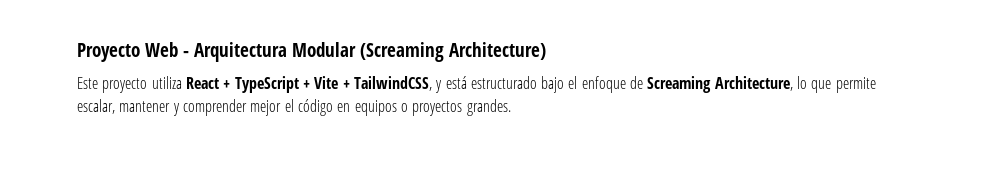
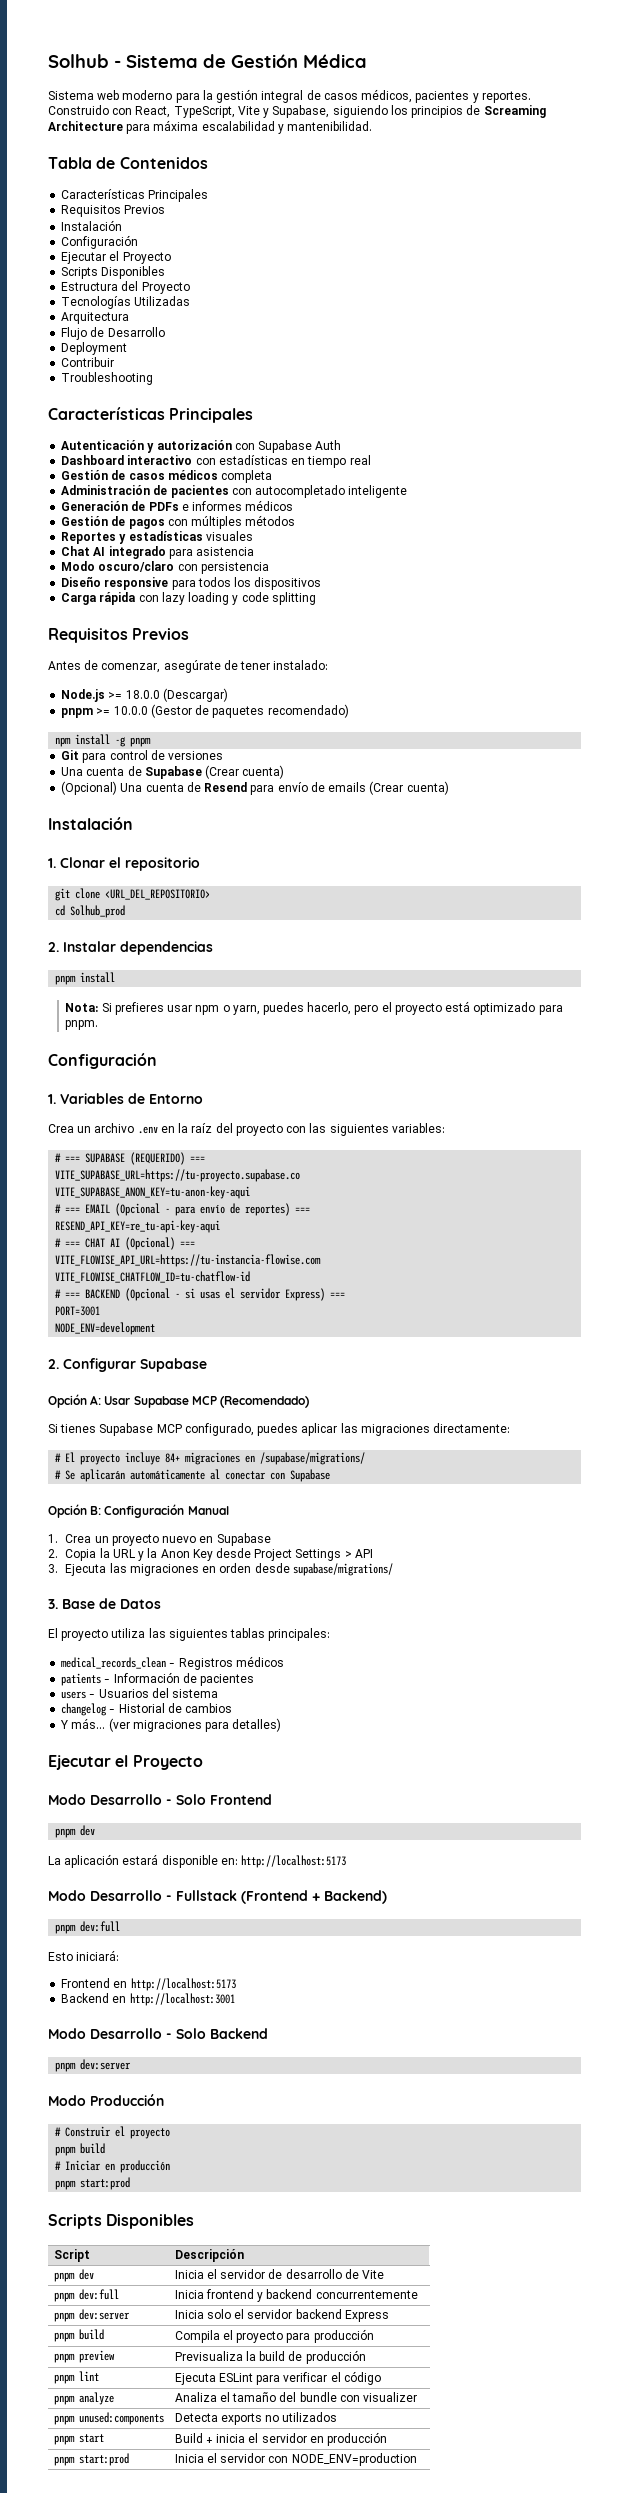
- Proyecto Web - Arquitectura Modular (Screaming Architecture)
- Este proyecto utiliza React + TypeScript + Vite + TailwindCSS, y está estructurado bajo el enfoque de Screaming Architecture, lo que permite escalar, mantener y comprender mejor el código en equipos o proyectos grandes.
+ Solhub - Sistema de Gestión Médica
+ Sistema web moderno para la gestión integral de casos médicos, pacientes y reportes. Construido con React, TypeScript, Vite y Supabase, siguiendo los principios de Screaming Architecture para máxima escalabilidad y mantenibilidad.
+ Tabla de Contenidos
+ Características Principales
+ Requisitos Previos
+ Instalación
+ Configuración
+ Ejecutar el Proyecto
+ Scripts Disponibles
+ Estructura del Proyecto
+ Tecnologías Utilizadas
+ Arquitectura
+ Flujo de Desarrollo
+ Deployment
+ Contribuir
+ Troubleshooting
+ Características Principales
+ Autenticación y autorización con Supabase Auth
+ Dashboard interactivo con estadísticas en tiempo real
+ Gestión de casos médicos completa
+ Administración de pacientes con autocompletado inteligente
+ Generación de PDFs e informes médicos
+ Gestión de pagos con múltiples métodos
+ Reportes y estadísticas visuales
+ Chat AI integrado para asistencia
+ Modo oscuro/claro con persistencia
+ Diseño responsive para todos los dispositivos
+ Carga rápida con lazy loading y code splitting
+ Requisitos Previos
+ Antes de comenzar, asegúrate de tener instalado:
+ Node.js >= 18.0.0 (Descargar)
+ pnpm >= 10.0.0 (Gestor de paquetes recomendado)
+ npm install -g pnpm
+ Git para control de versiones
+ Una cuenta de Supabase (Crear cuenta)
+ (Opcional) Una cuenta de Resend para envío de emails (Crear cuenta)
+ Instalación
+ 1. Clonar el repositorio
+ git clone <URL_DEL_REPOSITORIO>
+ cd Solhub_prod
+ 2. Instalar dependencias
+ pnpm install
+ Nota: Si prefieres usar npm o yarn, puedes hacerlo, pero el proyecto está optimizado para pnpm.
+ Configuración
+ 1. Variables de Entorno
+ Crea un archivo .env en la raíz del proyecto con las siguientes variables:
+ # === SUPABASE (REQUERIDO) ===
+ VITE_SUPABASE_URL=https://tu-proyecto.supabase.co
+ VITE_SUPABASE_ANON_KEY=tu-anon-key-aqui
+ # === EMAIL (Opcional - para envío de reportes) ===
+ RESEND_API_KEY=re_tu-api-key-aqui
+ # === CHAT AI (Opcional) ===
+ VITE_FLOWISE_API_URL=https://tu-instancia-flowise.com
+ VITE_FLOWISE_CHATFLOW_ID=tu-chatflow-id
+ # === BACKEND (Opcional - si usas el servidor Express) ===
+ PORT=3001
+ NODE_ENV=development
+ 2. Configurar Supabase
+ Opción A: Usar Supabase MCP (Recomendado)
+ Si tienes Supabase MCP configurado, puedes aplicar las migraciones directamente:
+ # El proyecto incluye 84+ migraciones en /supabase/migrations/
+ # Se aplicarán automáticamente al conectar con Supabase
+ Opción B: Configuración Manual
+ 1. Crea un proyecto nuevo en Supabase
+ 2. Copia la URL y la Anon Key desde Project Settings > API
+ 3. Ejecuta las migraciones en orden desde supabase/migrations/
+ 3. Base de Datos
+ El proyecto utiliza las siguientes tablas principales:
+ medical_records_clean - Registros médicos
+ patients - Información de pacientes
+ users - Usuarios del sistema
+ changelog - Historial de cambios
+ Y más... (ver migraciones para detalles)
+ Ejecutar el Proyecto
+ Modo Desarrollo - Solo Frontend
+ pnpm dev
+ La aplicación estará disponible en: http://localhost:5173
+ Modo Desarrollo - Fullstack (Frontend + Backend)
+ pnpm dev:full
+ Esto iniciará:
+ Frontend en http://localhost:5173
+ Backend en http://localhost:3001
+ Modo Desarrollo - Solo Backend
+ pnpm dev:server
+ Modo Producción
+ # Construir el proyecto
+ pnpm build
+ # Iniciar en producción
+ pnpm start:prod
+ Scripts Disponibles
+ Script | Descripción
+ pnpm dev | Inicia el servidor de desarrollo de Vite
+ pnpm dev:full | Inicia frontend y backend concurrentemente
+ pnpm dev:server | Inicia solo el servidor backend Express
+ pnpm build | Compila el proyecto para producción
+ pnpm preview | Previsualiza la build de producción
+ pnpm lint | Ejecuta ESLint para verificar el código
+ pnpm analyze | Analiza el tamaño del bundle con visualizer
+ pnpm unused:components | Detecta exports no utilizados
+ pnpm start | Build + inicia el servidor en producción
+ pnpm start:prod | Inicia el servidor con NODE_ENV=production

